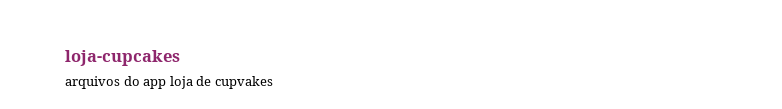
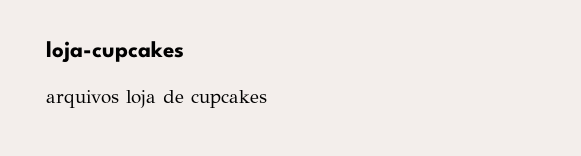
- arquivos do app loja de cupvakes
+ arquivos loja de cupcakes

